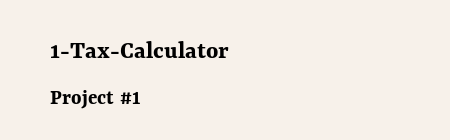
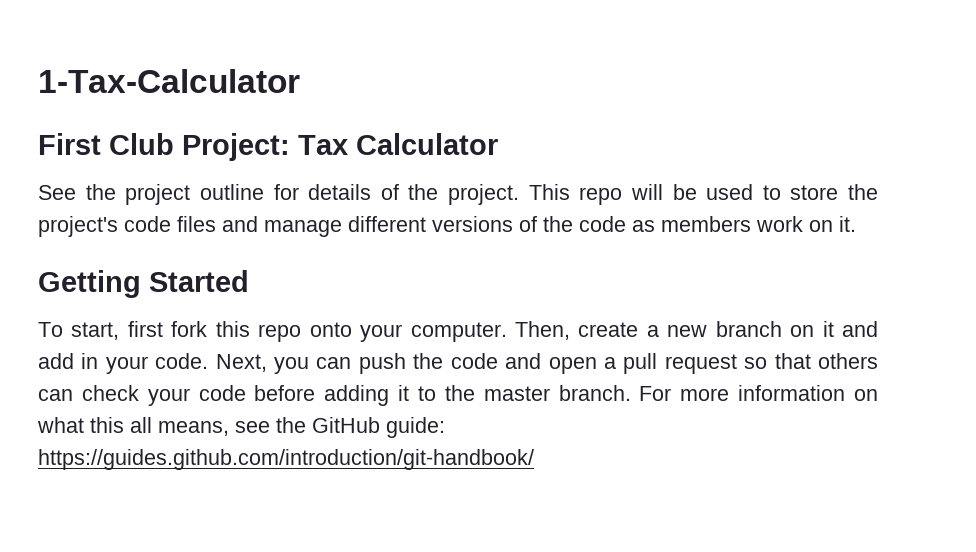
- Project #1
+ First Club Project: Tax Calculator
+ See the project outline for details of the project. This repo will be used to store the project's code files and manage different versions of the code as members work on it.
+ Getting Started
+ To start, first fork this repo onto your computer. Then, create a new branch on it and add in your code. Next, you can push the code and open a pull request so that others can check your code before adding it to the master branch. For more information on what this all means, see the GitHub guide: https://guides.github.com/introduction/git-handbook/

